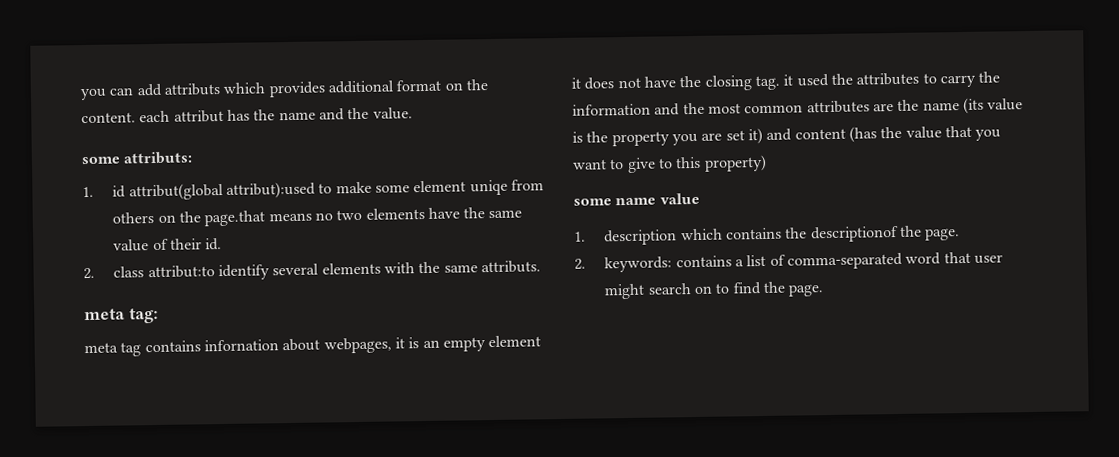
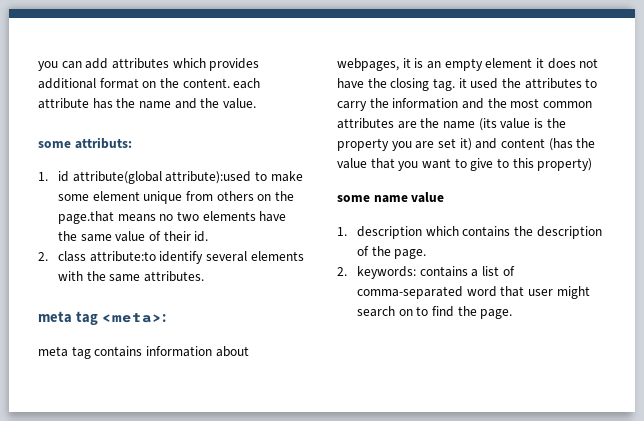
- you can add attributs which provides additional format on the content. each attribut has the name and the value.
+ you can add attributes which provides additional format on the content. each attribute has the name and the value.
- 1. id attribut(global attribut):used to make some element uniqe from others on the page.that means no two elements have the same value of their id.
+ 1. id attribute(global attribute):used to make some element unique from others on the page.that means no two elements have the same value of their id.
- 2. class attribut:to identify several elements with the same attributs.
- meta tag:
+ 2. class attribute:to identify several elements with the same attributes.
+ meta tag <meta>:
- meta tag contains infornation about webpages, it is an empty element it does not have the closing tag. it used the attributes to carry the information and the most common attributes are the name (its value is the property you are set it) and content (has the value that you want to give to this property)
+ meta tag contains information about webpages, it is an empty element it does not have the closing tag. it used the attributes to carry the information and the most common attributes are the name (its value is the property you are set it) and content (has the value that you want to give to this property)
- 1. description which contains the descriptionof the page.
+ 1. description which contains the description of the page.

